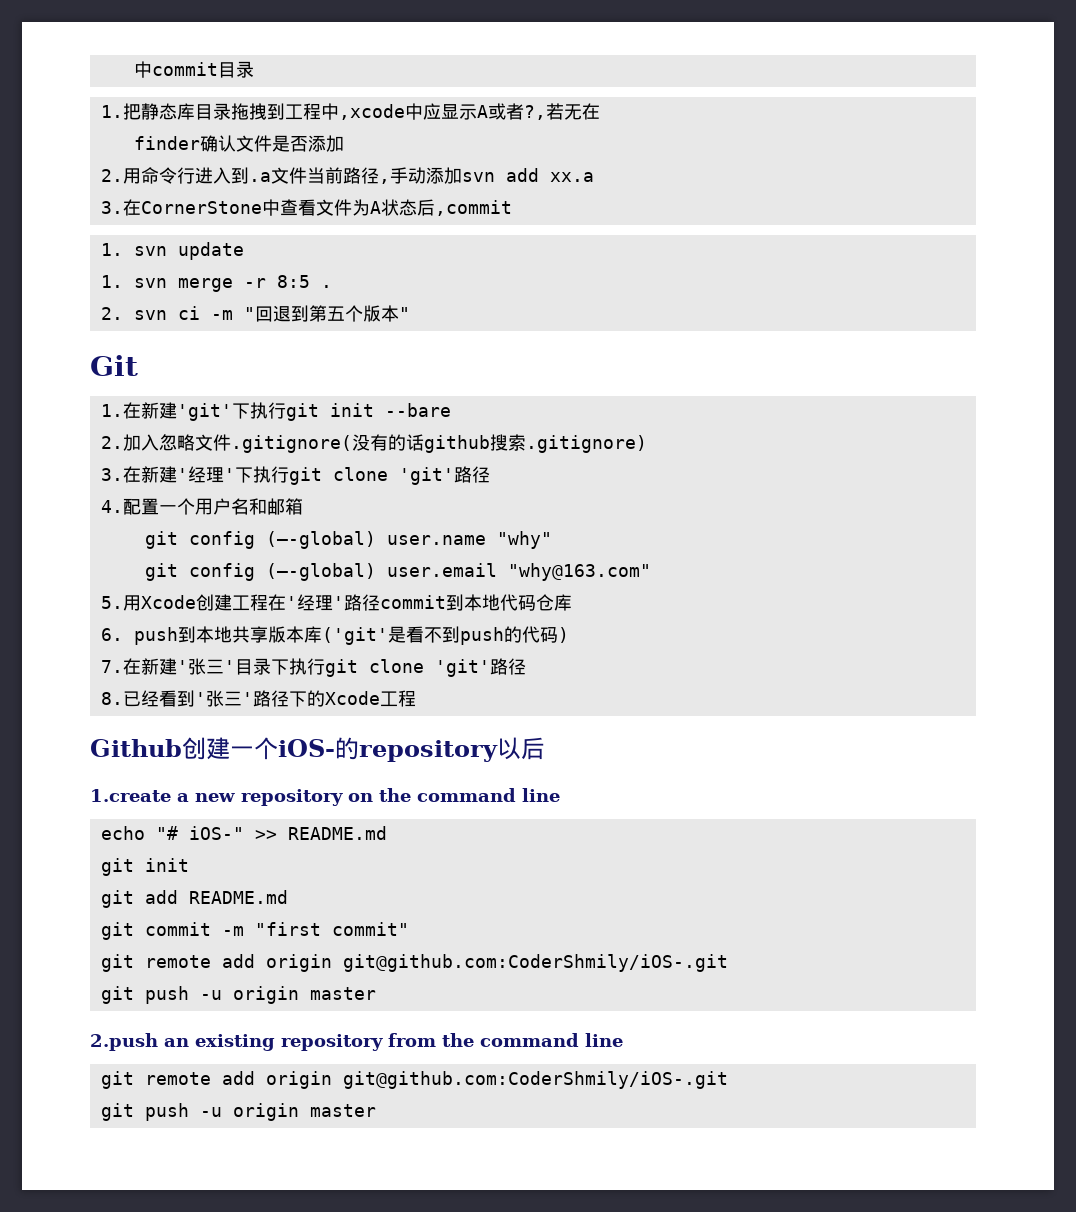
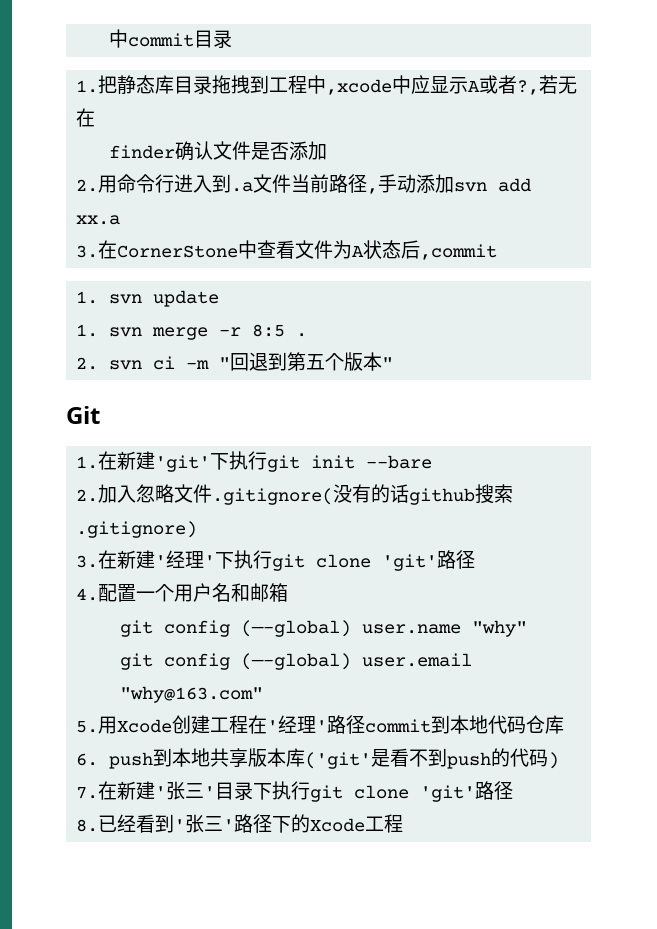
- Github创建一个iOS-的repository以后
- 1.create a new repository on the command line
- echo "# iOS-" >> README.md
- git init
- git add README.md
- git commit -m "first commit"
- git remote add origin git@github.com:CoderShmily/iOS-.git
- git push -u origin master
- 2.push an existing repository from the command line
- git remote add origin git@github.com:CoderShmily/iOS-.git
- git push -u origin master

